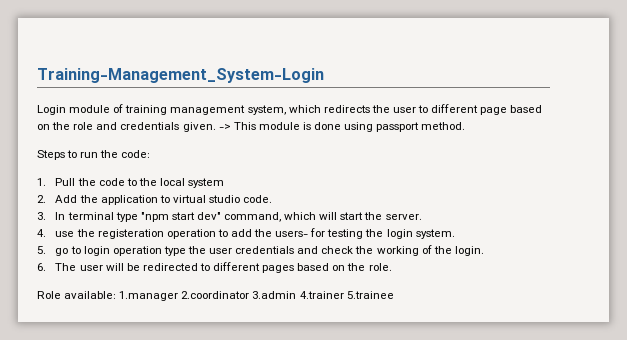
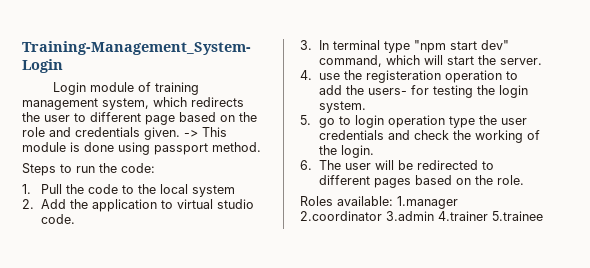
- Role available: 1.manager 2.coordinator 3.admin 4.trainer 5.trainee
+ Roles available: 1.manager 2.coordinator 3.admin 4.trainer 5.trainee

